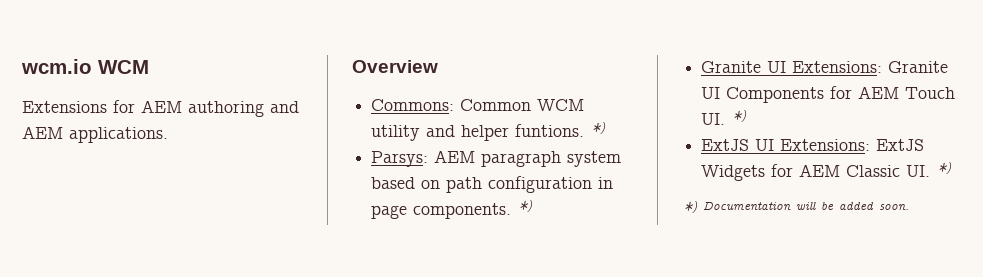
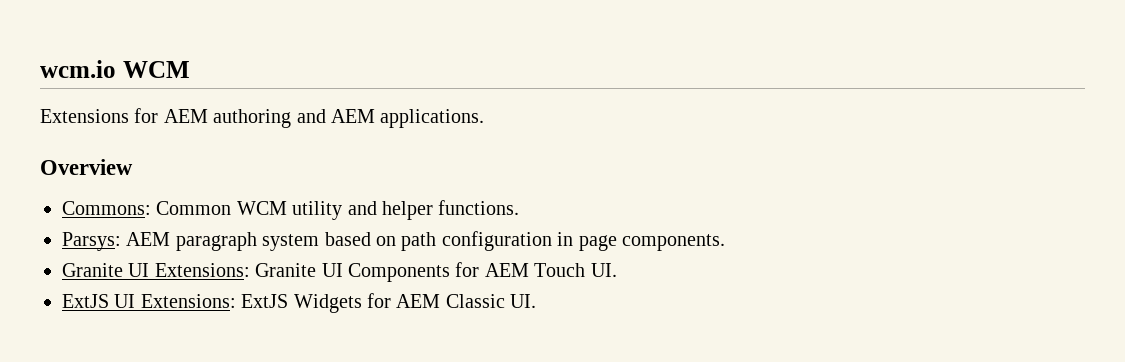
- Commons: Common WCM utility and helper funtions. *)
+ Commons: Common WCM utility and helper functions.
- Parsys: AEM paragraph system based on path configuration in page components. *)
+ Parsys: AEM paragraph system based on path configuration in page components.
- Granite UI Extensions: Granite UI Components for AEM Touch UI. *)
+ Granite UI Extensions: Granite UI Components for AEM Touch UI.
- ExtJS UI Extensions: ExtJS Widgets for AEM Classic UI. *)
- *) Documentation will be added soon.
+ ExtJS UI Extensions: ExtJS Widgets for AEM Classic UI.

